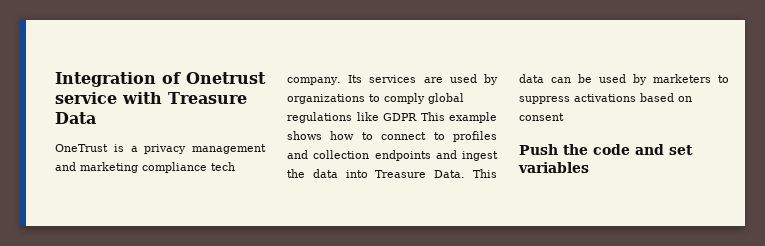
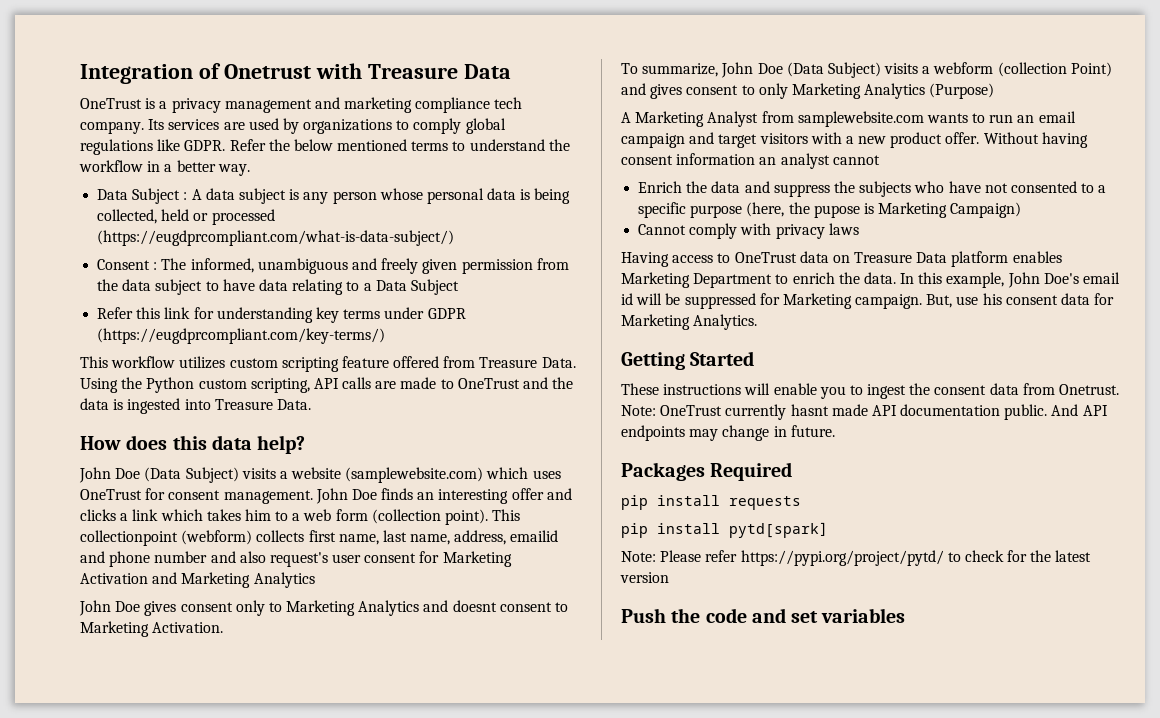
- Integration of Onetrust service with Treasure Data
+ Integration of Onetrust with Treasure Data
- Its services are used by organizations to comply global regulations like GDPR This example shows how to connect to profiles and collection endpoints and ingest the data into Treasure Data. This data can be used by marketers to suppress activations based on consent
+ Its services are used by organizations to comply global regulations like GDPR. Refer the below mentioned terms to understand the workflow in a better way.
+ Data Subject : A data subject is any person whose personal data is being collected, held or processed (https://eugdprcompliant.com/what-is-data-subject/)
+ Consent : The informed, unambiguous and freely given permission from the data subject to have data relating to a Data Subject
+ Refer this link for understanding key terms under GDPR (https://eugdprcompliant.com/key-terms/)
+ This workflow utilizes custom scripting feature offered from Treasure Data. Using the Python custom scripting, API calls are made to OneTrust and the data is ingested into Treasure Data.
+ How does this data help?
+ John Doe (Data Subject) visits a website (samplewebsite.com) which uses OneTrust for consent management. John Doe finds an interesting offer and clicks a link which takes him to a web form (collection point). This collectionpoint (webform) collects first name, last name, address, emailid and phone number and also request's user consent for Marketing Activation and Marketing Analytics
+ John Doe gives consent only to Marketing Analytics and doesnt consent to Marketing Activation.
+ To summarize, John Doe (Data Subject) visits a webform (collection Point) and gives consent to only Marketing Analytics (Purpose)
+ A Marketing Analyst from samplewebsite.com wants to run an email campaign and target visitors with a new product offer. Without having consent information an analyst cannot
+ Enrich the data and suppress the subjects who have not consented to a specific purpose (here, the pupose is Marketing Campaign)
+ Cannot comply with privacy laws
+ Having access to OneTrust data on Treasure Data platform enables Marketing Department to enrich the data. In this example, John Doe's email id will be suppressed for Marketing campaign. But, use his consent data for Marketing Analytics.
+ Getting Started
+ These instructions will enable you to ingest the consent data from Onetrust. Note: OneTrust currently hasnt made API documentation public. And API endpoints may change in future.
+ Packages Required
+ pip install requests
+ pip install pytd[spark]
+ Note: Please refer https://pypi.org/project/pytd/ to check for the latest version

